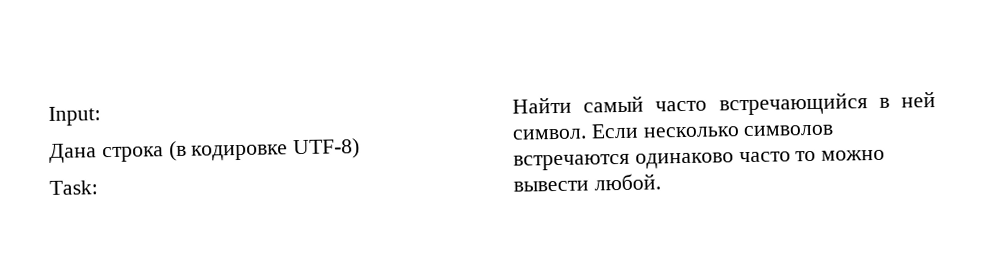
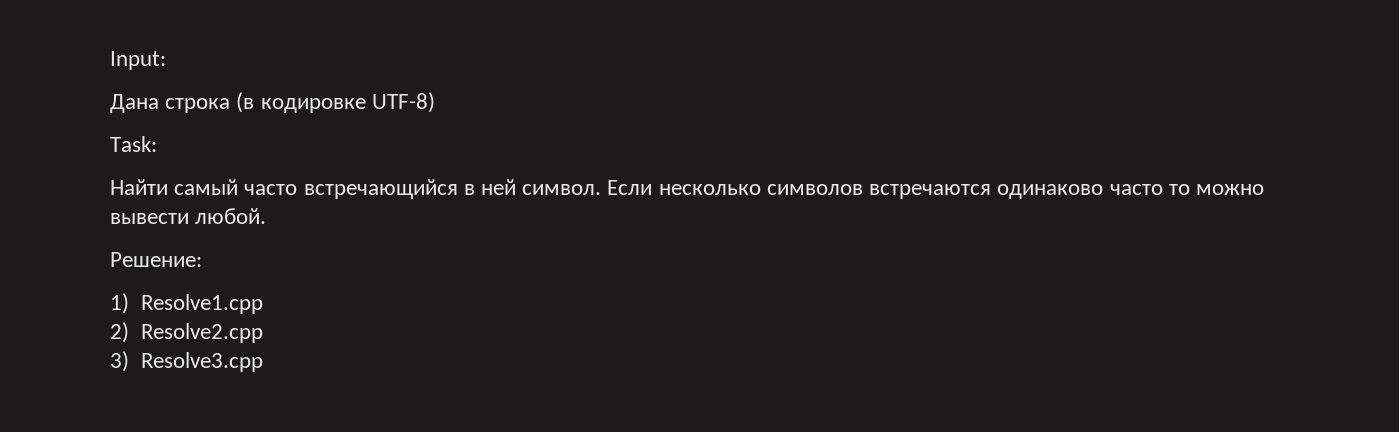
+ Решение:
+ 1) Resolve1.cpp
+ 2) Resolve2.cpp
+ 3) Resolve3.cpp

